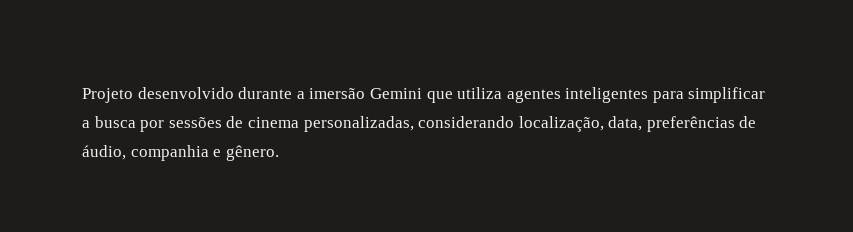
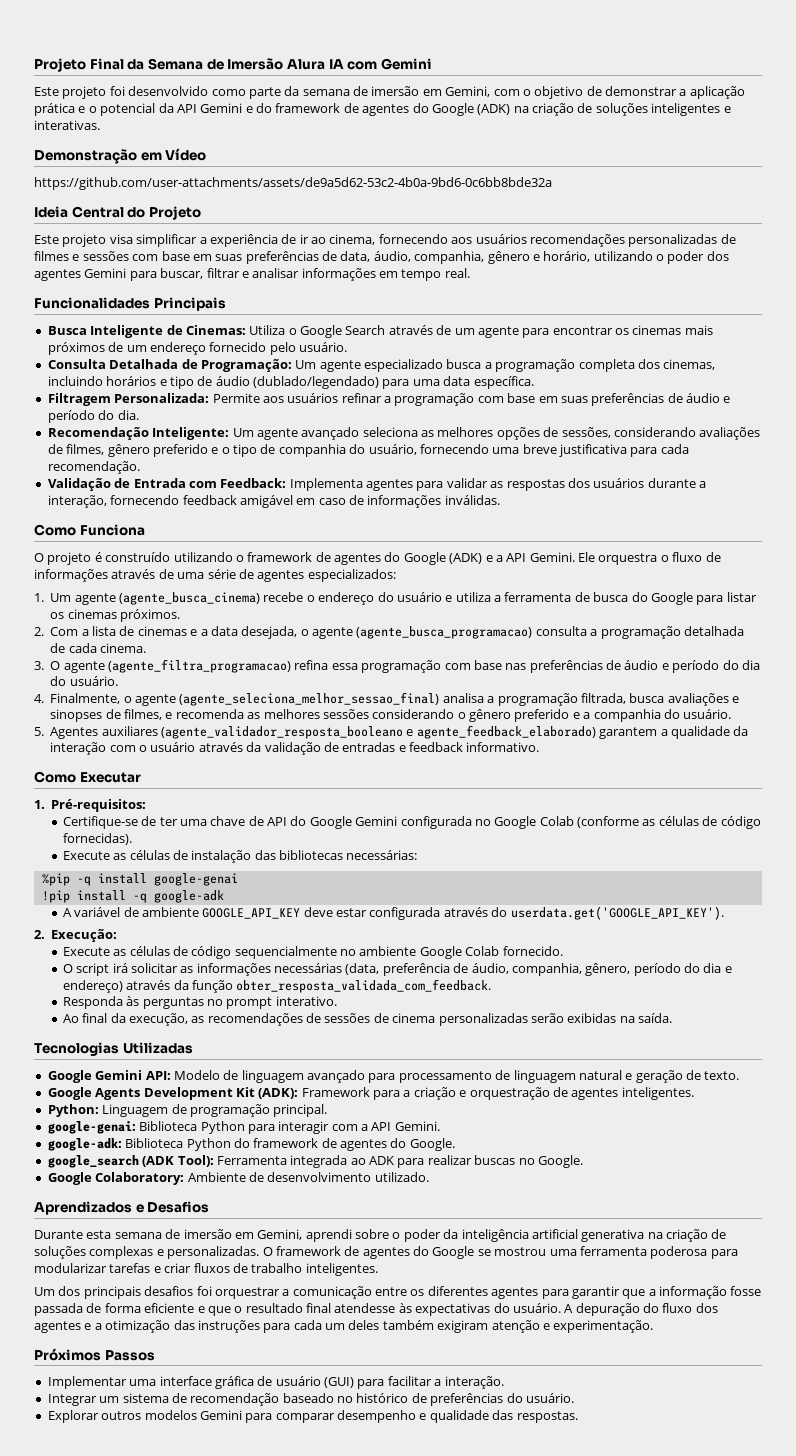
- Projeto desenvolvido durante a imersão Gemini que utiliza agentes inteligentes para simplificar a busca por sessões de cinema personalizadas, considerando localização, data, preferências de áudio, companhia e gênero.
+ Projeto Final da Semana de Imersão Alura IA com Gemini
+ Este projeto foi desenvolvido como parte da semana de imersão em Gemini, com o objetivo de demonstrar a aplicação prática e o potencial da API Gemini e do framework de agentes do Google (ADK) na criação de soluções inteligentes e interativas.
+ Demonstração em Vídeo
+ https://github.com/user-attachments/assets/de9a5d62-53c2-4b0a-9bd6-0c6bb8bde32a
+ Ideia Central do Projeto
+ Este projeto visa simplificar a experiência de ir ao cinema, fornecendo aos usuários recomendações personalizadas de filmes e sessões com base em suas preferências de data, áudio, companhia, gênero e horário, utilizando o poder dos agentes Gemini para buscar, filtrar e analisar informações em tempo real.
+ Funcionalidades Principais
+ Busca Inteligente de Cinemas: Utiliza o Google Search através de um agente para encontrar os cinemas mais próximos de um endereço fornecido pelo usuário.
+ Consulta Detalhada de Programação: Um agente especializado busca a programação completa dos cinemas, incluindo horários e tipo de áudio (dublado/legendado) para uma data específica.
+ Filtragem Personalizada: Permite aos usuários refinar a programação com base em suas preferências de áudio e período do dia.
+ Recomendação Inteligente: Um agente avançado seleciona as melhores opções de sessões, considerando avaliações de filmes, gênero preferido e o tipo de companhia do usuário, fornecendo uma breve justificativa para cada recomendação.
+ Validação de Entrada com Feedback: Implementa agentes para validar as respostas dos usuários durante a interação, fornecendo feedback amigável em caso de informações inválidas.
+ Como Funciona
+ O projeto é construído utilizando o framework de agentes do Google (ADK) e a API Gemini. Ele orquestra o fluxo de informações através de uma série de agentes especializados:
+ 1. Um agente (agente_busca_cinema) recebe o endereço do usuário e utiliza a ferramenta de busca do Google para listar os cinemas próximos.
+ 2. Com a lista de cinemas e a data desejada, o agente (agente_busca_programacao) consulta a programação detalhada de cada cinema.
+ 3. O agente (agente_filtra_programacao) refina essa programação com base nas preferências de áudio e período do dia do usuário.
+ 4. Finalmente, o agente (agente_seleciona_melhor_sessao_final) analisa a programação filtrada, busca avaliações e sinopses de filmes, e recomenda as melhores sessões considerando o gênero preferido e a companhia do usuário.
+ 5. Agentes auxiliares (agente_validador_resposta_booleano e agente_feedback_elaborado) garantem a qualidade da interação com o usuário através da validação de entradas e feedback informativo.
+ Como Executar
+ 1. Pré-requisitos:
+ Certifique-se de ter uma chave de API do Google Gemini configurada no Google Colab (conforme as células de código fornecidas).
+ Execute as células de instalação das bibliotecas necessárias:
+ %pip -q install google-genai
+ !pip install -q google-adk
+ A variável de ambiente GOOGLE_API_KEY deve estar configurada através do userdata.get('GOOGLE_API_KEY').
+ 2. Execução:
+ Execute as células de código sequencialmente no ambiente Google Colab fornecido.
+ O script irá solicitar as informações necessárias (data, preferência de áudio, companhia, gênero, período do dia e endereço) através da função obter_resposta_validada_com_feedback.
+ Responda às perguntas no prompt interativo.
+ Ao final da execução, as recomendações de sessões de cinema personalizadas serão exibidas na saída.
+ Tecnologias Utilizadas
+ Google Gemini API: Modelo de linguagem avançado para processamento de linguagem natural e geração de texto.
+ Google Agents Development Kit (ADK): Framework para a criação e orquestração de agentes inteligentes.
+ Python: Linguagem de programação principal.
+ google-genai: Biblioteca Python para interagir com a API Gemini.
+ google-adk: Biblioteca Python do framework de agentes do Google.
+ google_search (ADK Tool): Ferramenta integrada ao ADK para realizar buscas no Google.
+ Google Colaboratory: Ambiente de desenvolvimento utilizado.
+ Aprendizados e Desafios
+ Durante esta semana de imersão em Gemini, aprendi sobre o poder da inteligência artificial generativa na criação de soluções complexas e personalizadas. O framework de agentes do Google se mostrou uma ferramenta poderosa para modularizar tarefas e criar fluxos de trabalho inteligentes.
+ Um dos principais desafios foi orquestrar a comunicação entre os diferentes agentes para garantir que a informação fosse passada de forma eficiente e que o resultado final atendesse às expectativas do usuário. A depuração do fluxo dos agentes e a otimização das instruções para cada um deles também exigiram atenção e experimentação.
+ Próximos Passos
+ Implementar uma interface gráfica de usuário (GUI) para facilitar a interação.
+ Integrar um sistema de recomendação baseado no histórico de preferências do usuário.
+ Explorar outros modelos Gemini para comparar desempenho e qualidade das respostas.

